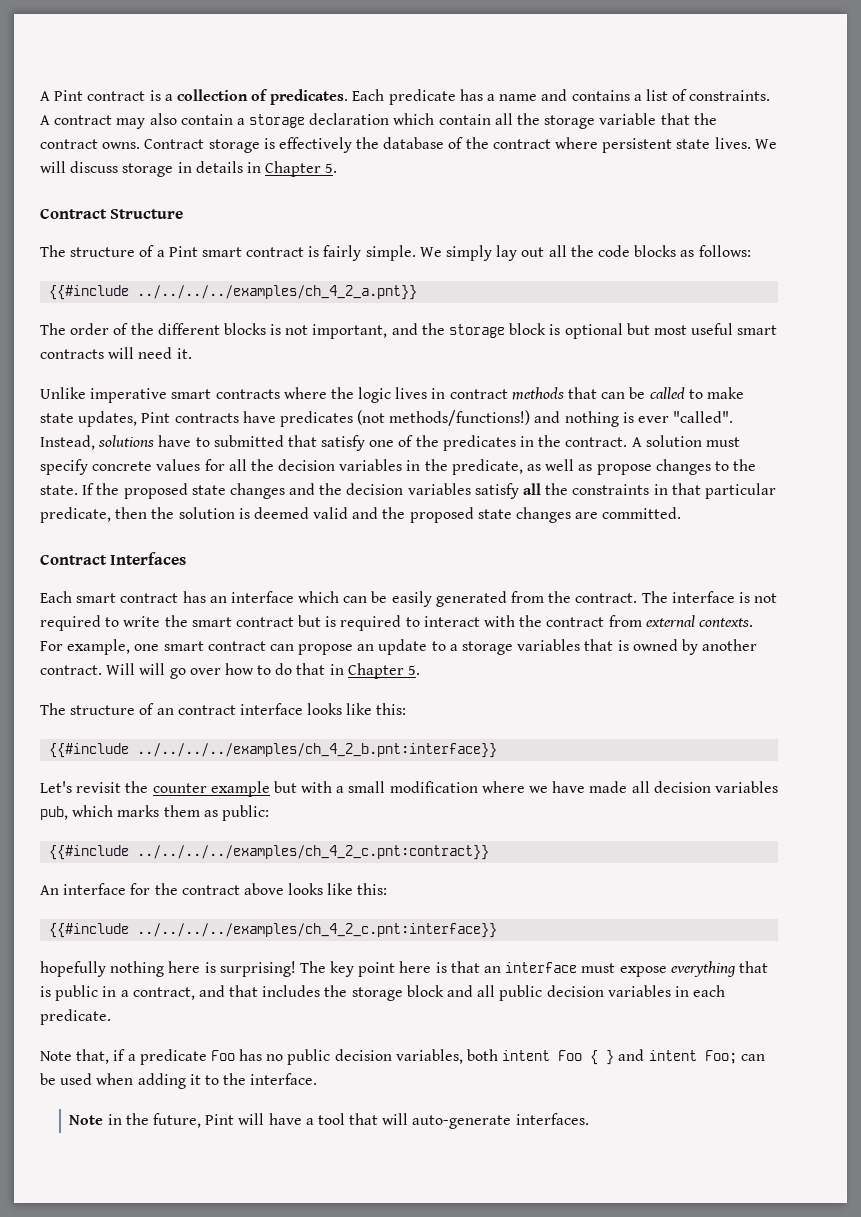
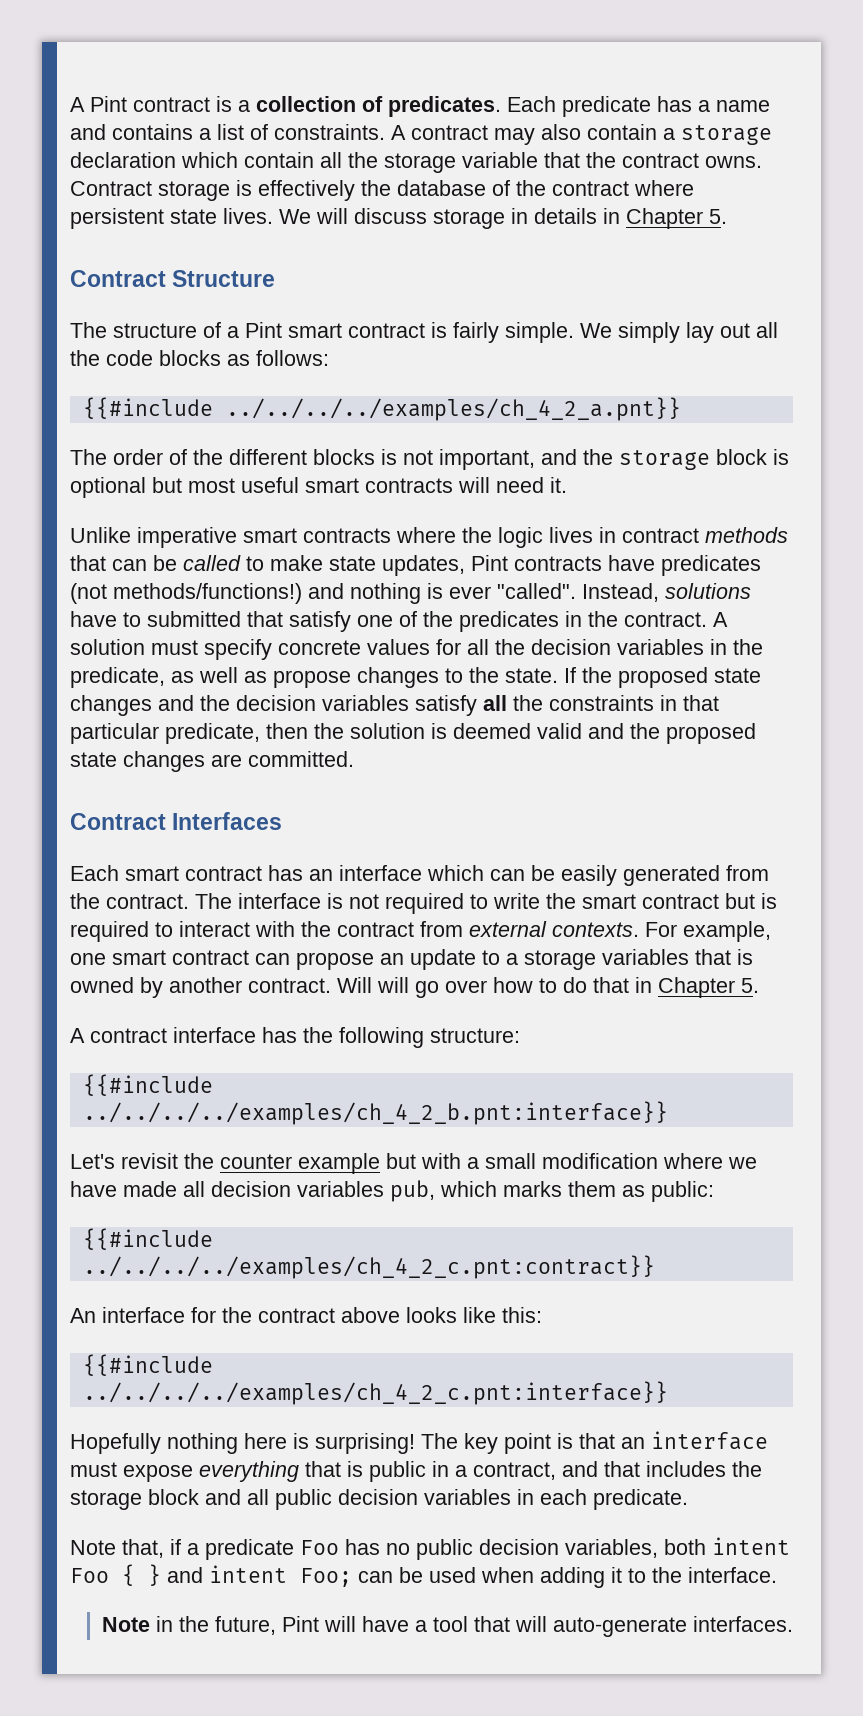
- The structure of an contract interface looks like this:
+ A contract interface has the following structure:
- hopefully nothing here is surprising!
+ Hopefully nothing here is surprising!
- The key point here is that an interface must expose everything that is public in a contract, and that includes the storage block and all public decision variables in each predicate.
+ The key point is that an interface must expose everything that is public in a contract, and that includes the storage block and all public decision variables in each predicate.

